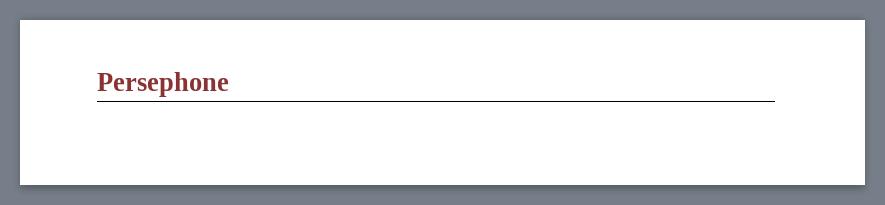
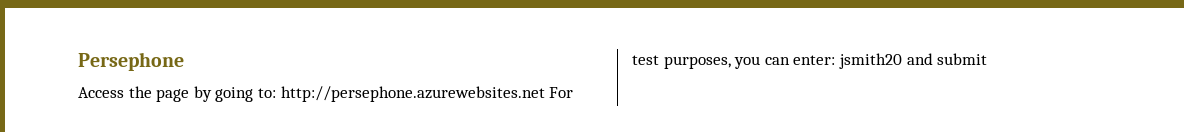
+ Access the page by going to: http://persephone.azurewebsites.net For test purposes, you can enter: jsmith20 and submit

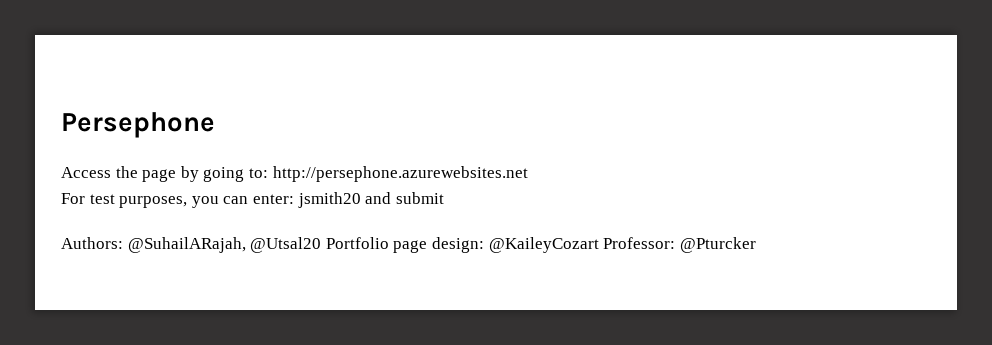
- Access the page by going to: http://persephone.azurewebsites.net For test purposes, you can enter: jsmith20 and submit
+ Access the page by going to: http://persephone.azurewebsites.net
+ For test purposes, you can enter: jsmith20 and submit
+ Authors: @SuhailARajah, @Utsal20 Portfolio page design: @KaileyCozart Professor: @Pturcker

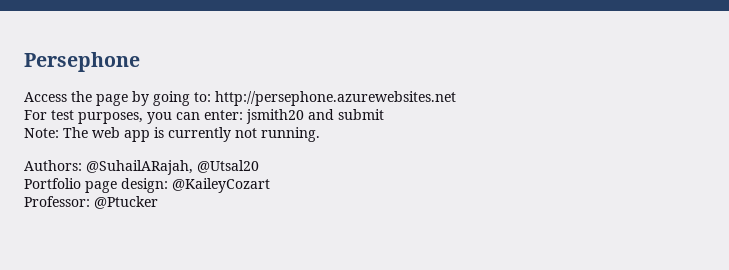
+ Note: The web app is currently not running.
- Authors: @SuhailARajah, @Utsal20 Portfolio page design: @KaileyCozart Professor: @Pturcker
+ Authors: @SuhailARajah, @Utsal20
+ Portfolio page design: @KaileyCozart
+ Professor: @Ptucker

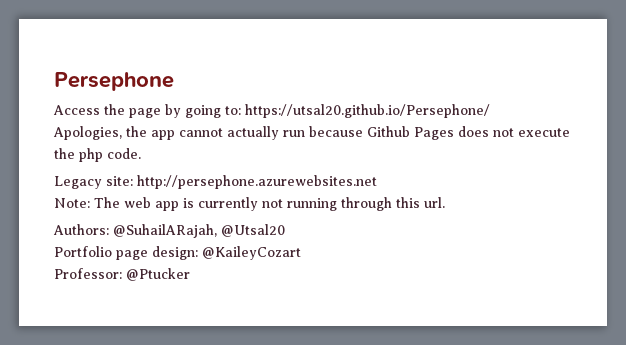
- Access the page by going to: http://persephone.azurewebsites.net
- For test purposes, you can enter: jsmith20 and submit
+ Access the page by going to: https://utsal20.github.io/Persephone/
+ Apologies, the app cannot actually run because Github Pages does not execute the php code.
+ Legacy site: http://persephone.azurewebsites.net
- Note: The web app is currently not running.
+ Note: The web app is currently not running through this url.

